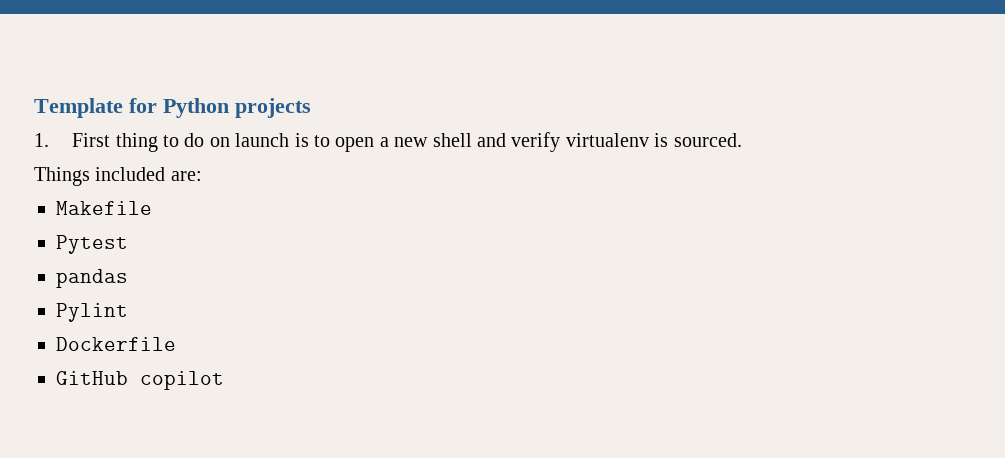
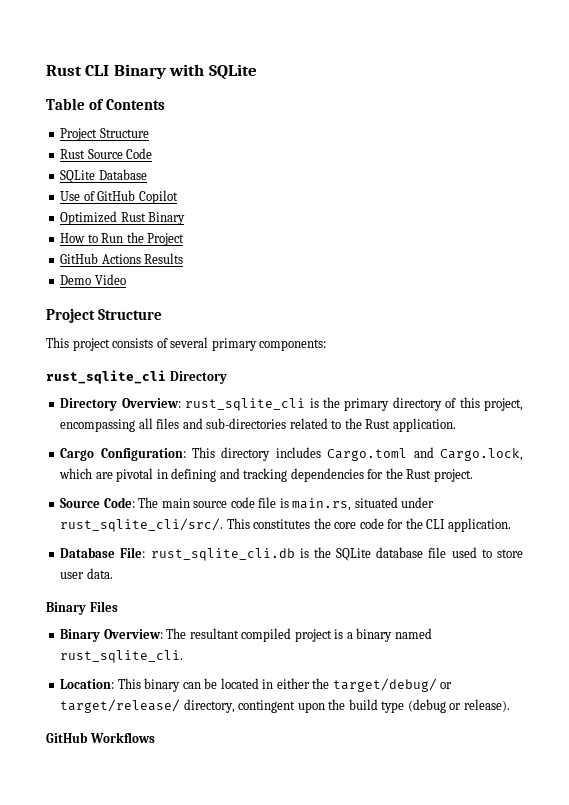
- Template for Python projects
- 1. First thing to do on launch is to open a new shell and verify virtualenv is sourced.
- Things included are:
- Makefile
- Pytest
- pandas
- Pylint
- Dockerfile
- GitHub copilot
+ Rust CLI Binary with SQLite
+ Table of Contents
+ Project Structure
+ Rust Source Code
+ SQLite Database
+ Use of GitHub Copilot
+ Optimized Rust Binary
+ How to Run the Project
+ GitHub Actions Results
+ Demo Video
+ Project Structure
+ This project consists of several primary components:
+ rust_sqlite_cli Directory
+ Directory Overview: rust_sqlite_cli is the primary directory of this project, encompassing all files and sub-directories related to the Rust application.
+ Cargo Configuration: This directory includes Cargo.toml and Cargo.lock, which are pivotal in defining and tracking dependencies for the Rust project.
+ Source Code: The main source code file is main.rs, situated under rust_sqlite_cli/src/. This constitutes the core code for the CLI application.
+ Database File: rust_sqlite_cli.db is the SQLite database file used to store user data.
+ Binary Files
+ Binary Overview: The resultant compiled project is a binary named rust_sqlite_cli.
+ Location: This binary can be located in either the target/debug/ or target/release/ directory, contingent upon the build type (debug or release).
+ GitHub Workflows

